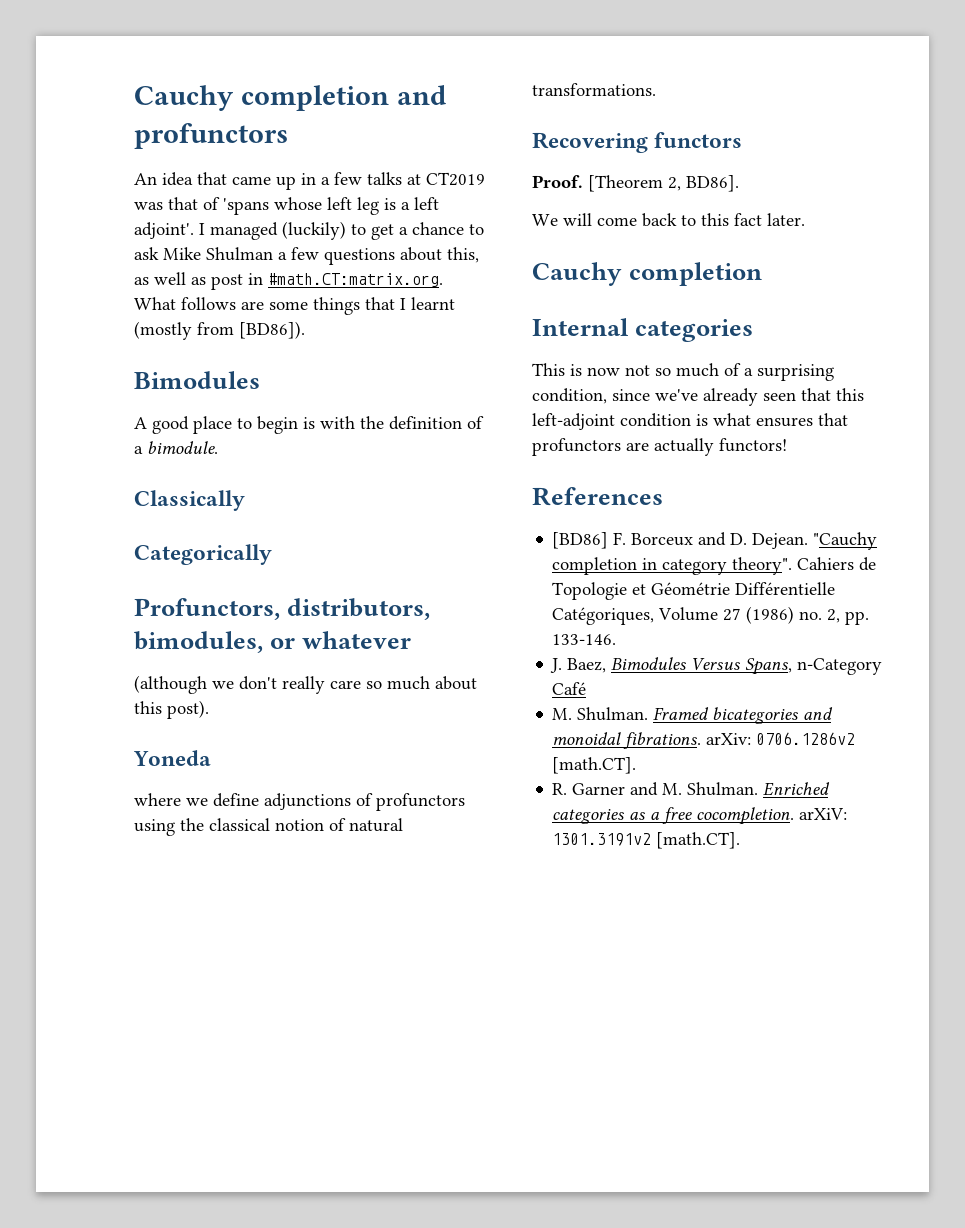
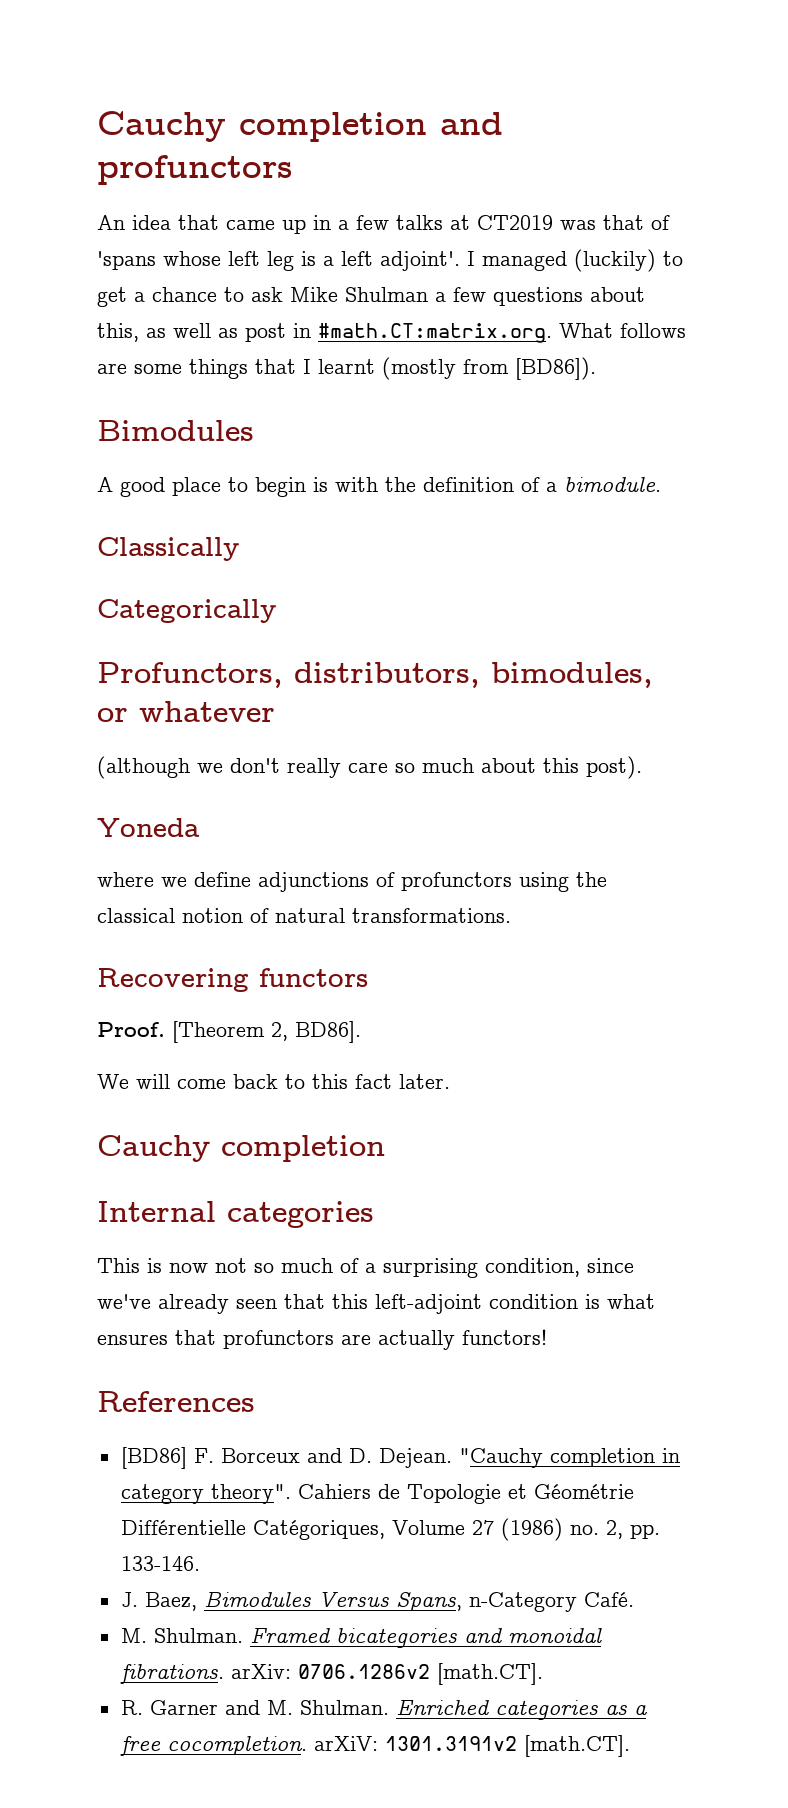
- J. Baez, Bimodules Versus Spans, n-Category Café
+ J. Baez, Bimodules Versus Spans, n-Category Café.

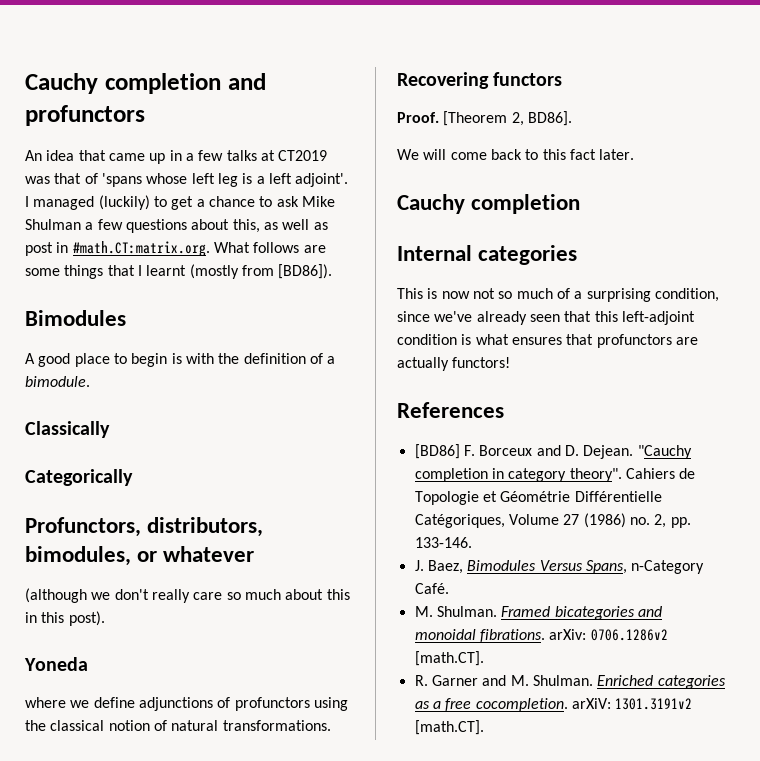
- (although we don't really care so much about this post).
+ (although we don't really care so much about this in this post).

